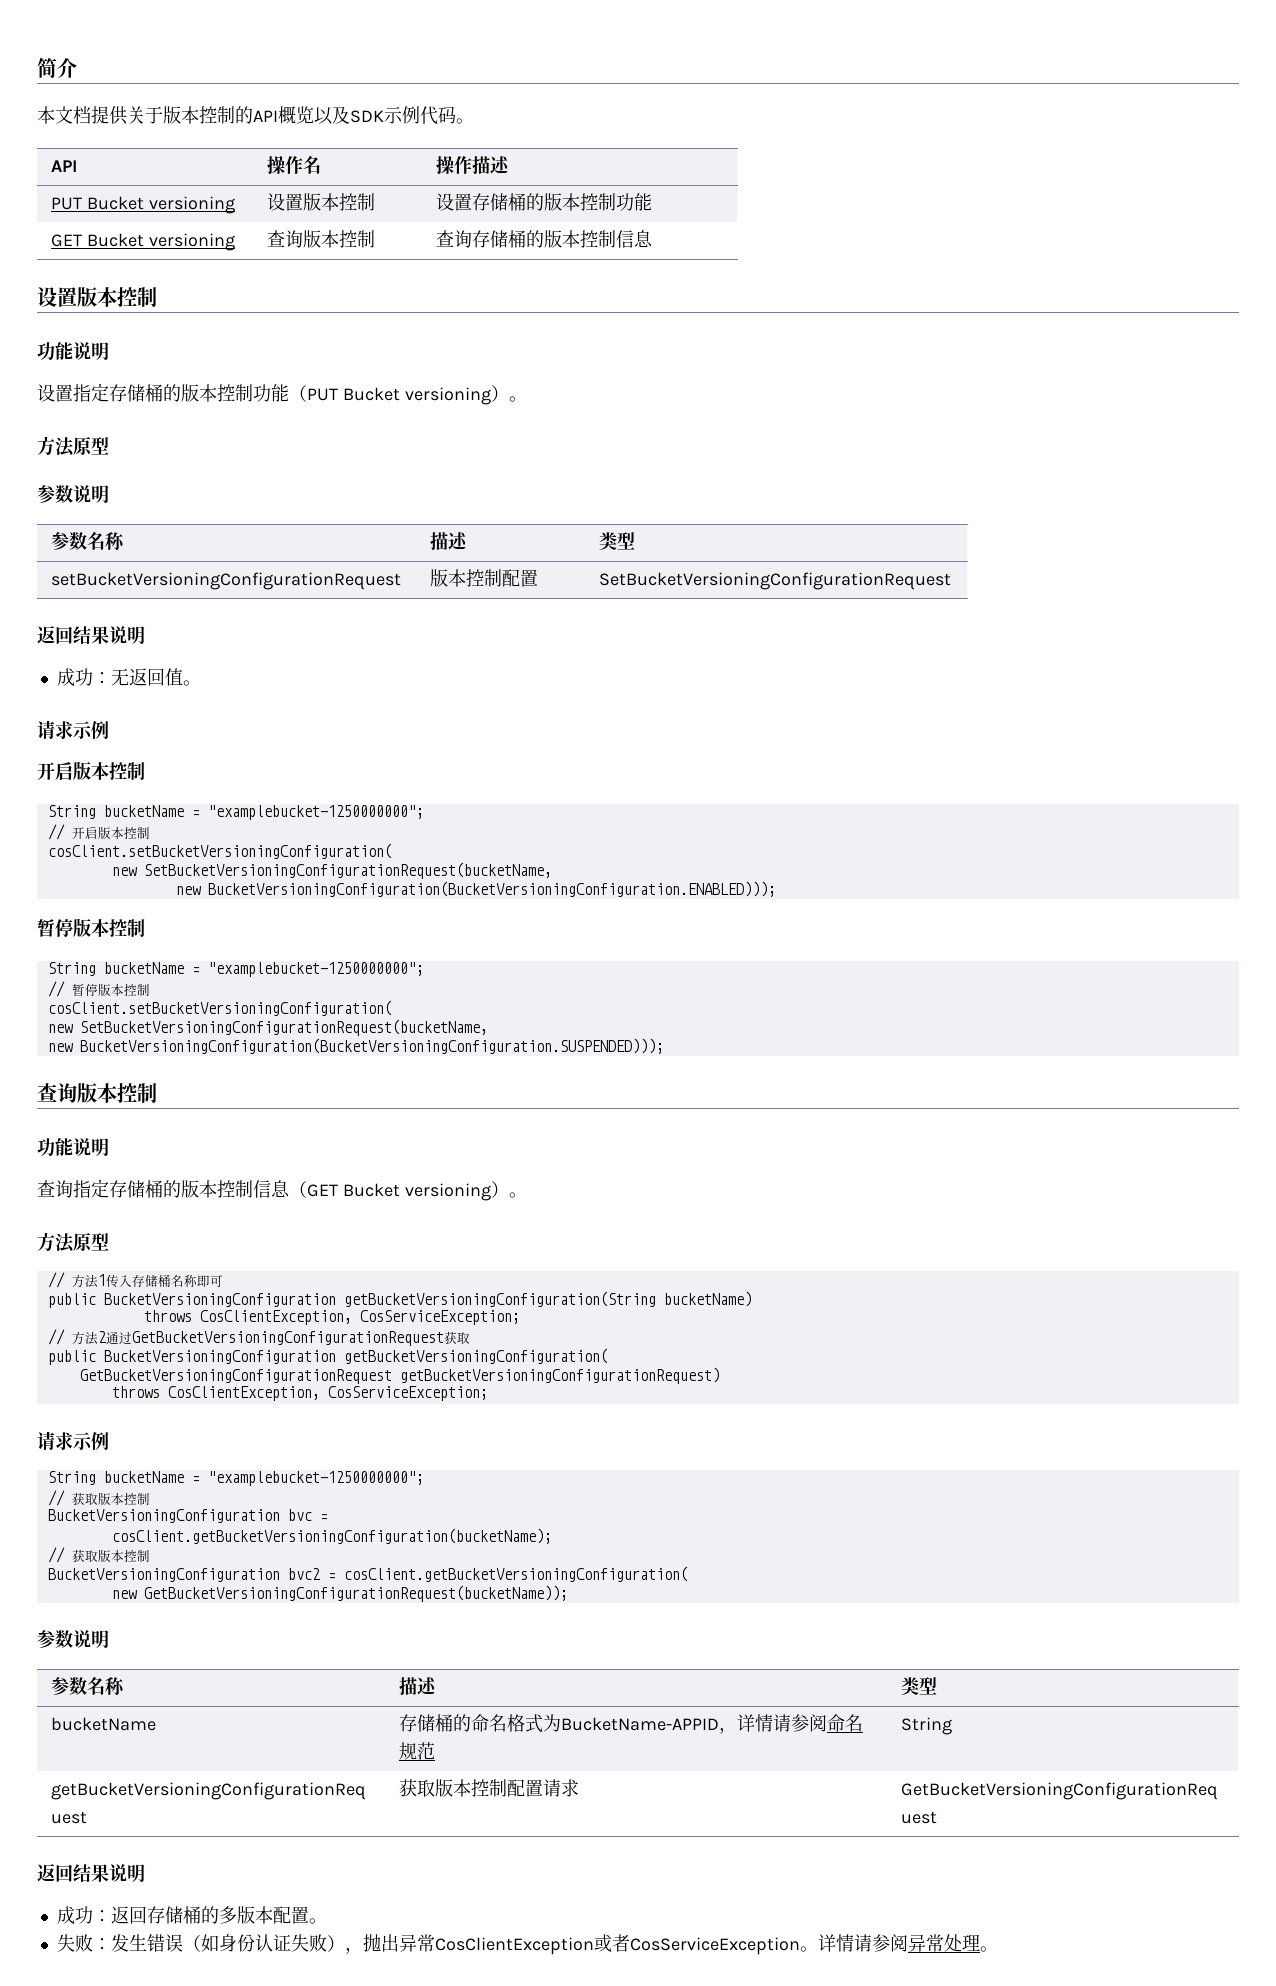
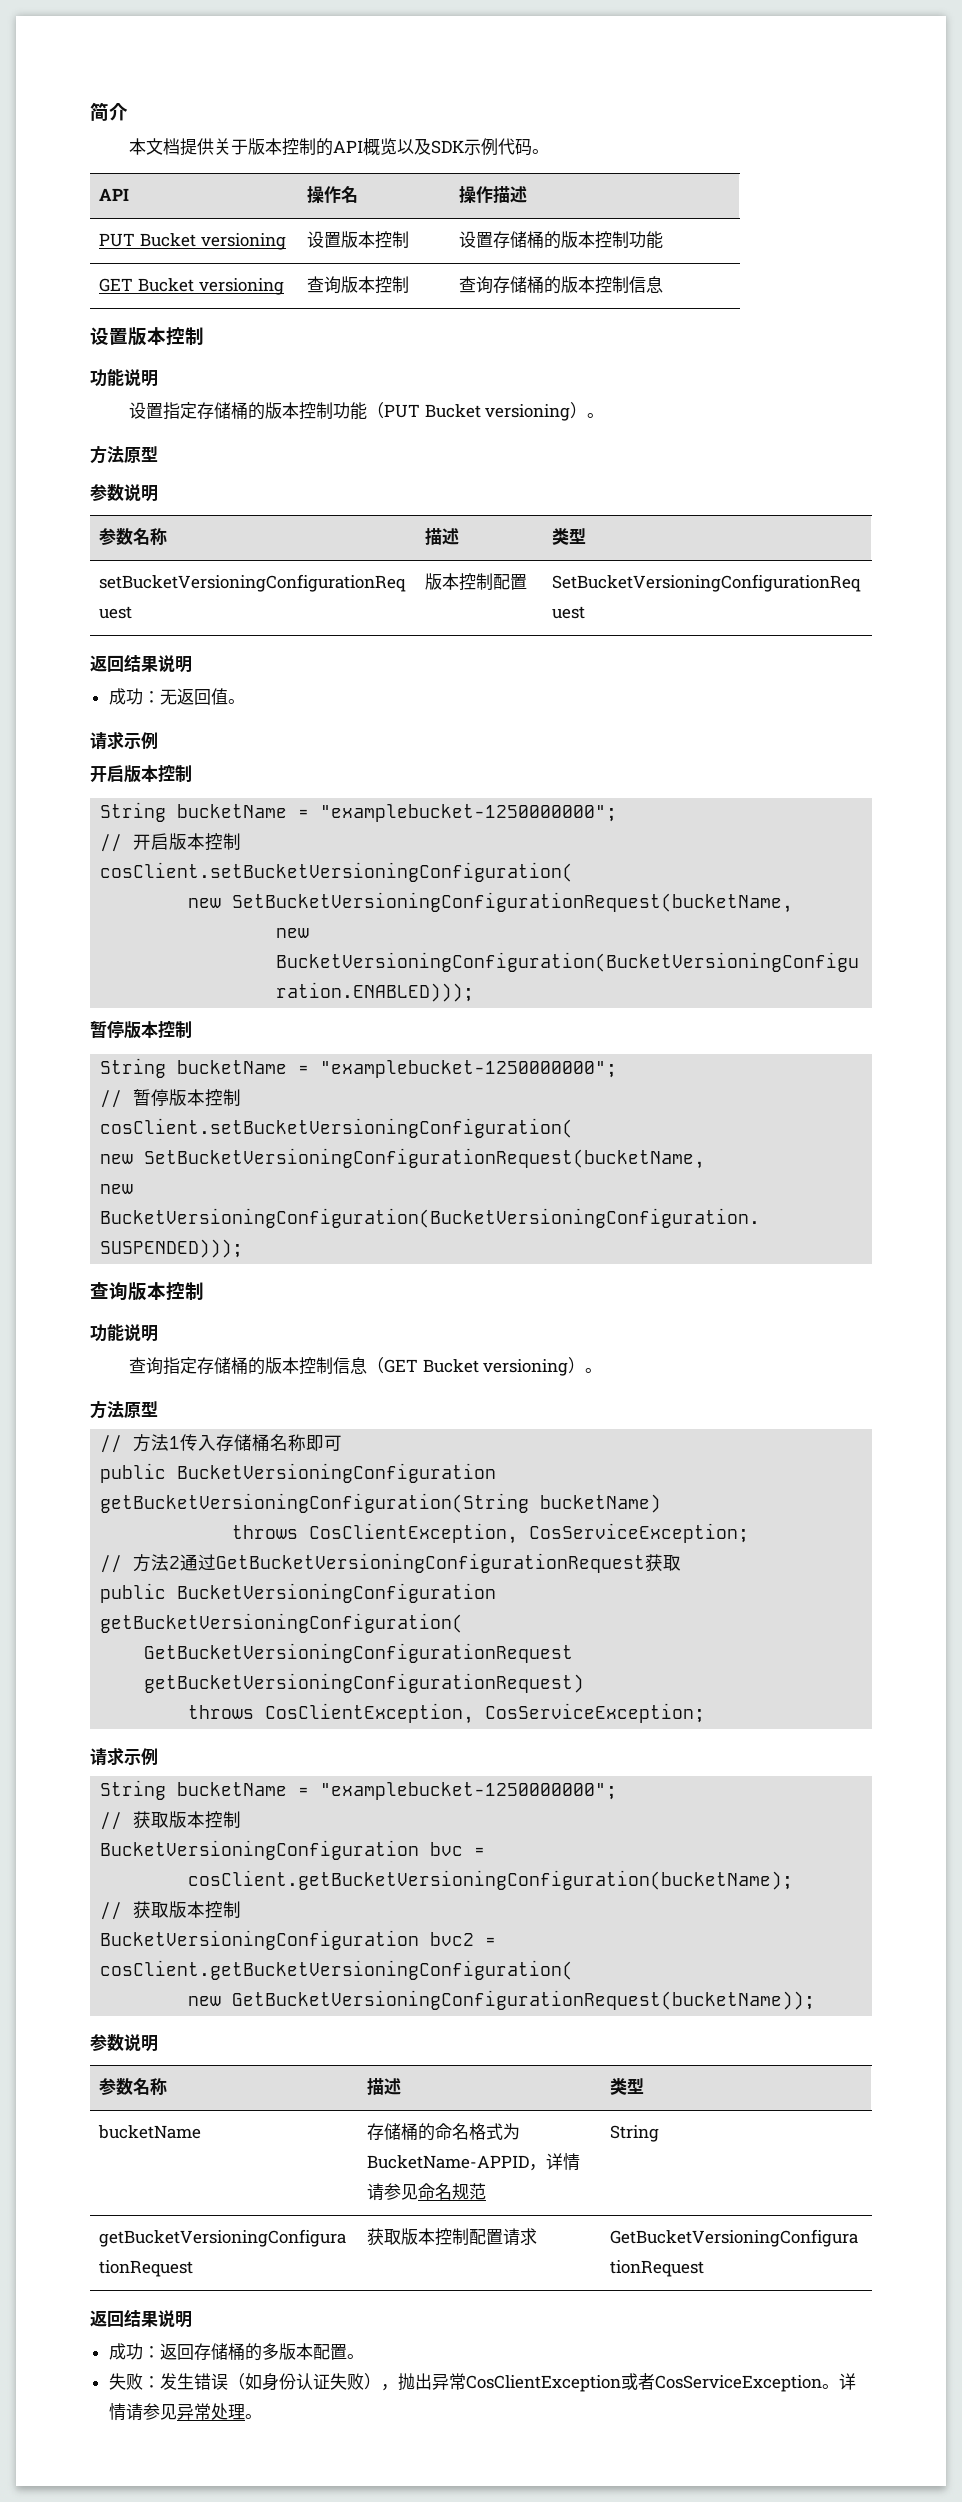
- bucketName | 存储桶的命名格式为BucketName-APPID，详情请参阅命名规范 | String
+ bucketName | 存储桶的命名格式为BucketName-APPID，详情请参见命名规范 | String
- 详情请参阅异常处理。
+ 详情请参见异常处理。

